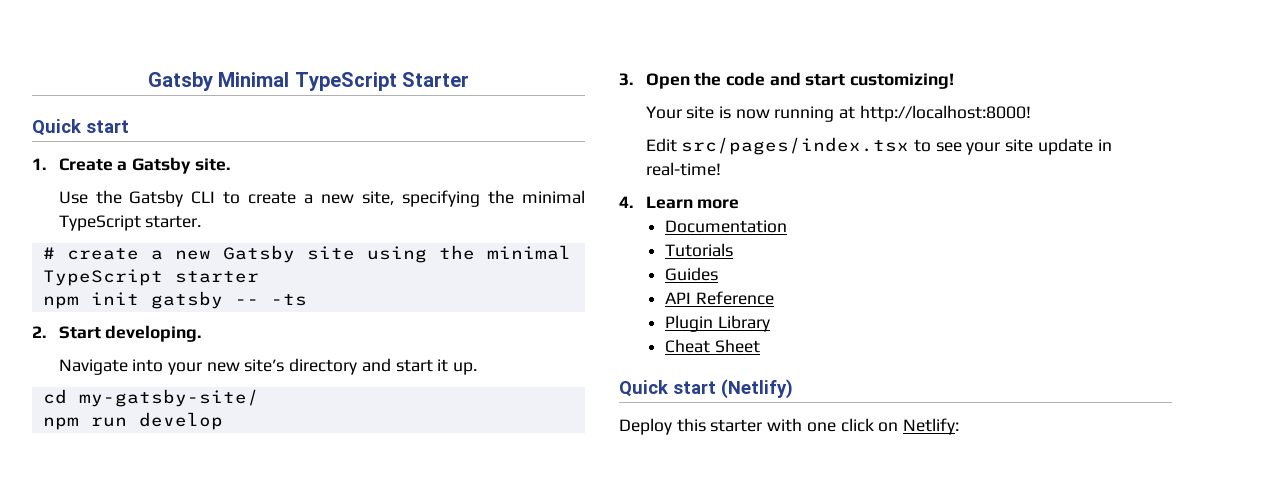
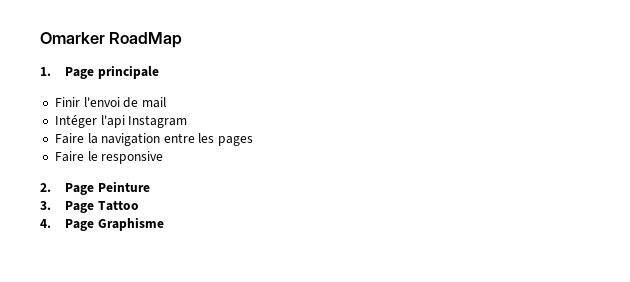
- Gatsby Minimal TypeScript Starter
- Quick start
- 1. Create a Gatsby site.
- Use the Gatsby CLI to create a new site, specifying the minimal TypeScript starter.
- # create a new Gatsby site using the minimal TypeScript starter
- npm init gatsby -- -ts
- 2. Start developing.
- Navigate into your new site’s directory and start it up.
- cd my-gatsby-site/
- npm run develop
- 3. Open the code and start customizing!
- Your site is now running at http://localhost:8000!
- Edit src/pages/index.tsx to see your site update in real-time!
- 4. Learn more
- Documentation
- Tutorials
- Guides
- API Reference
- Plugin Library
- Cheat Sheet
- Quick start (Netlify)
- Deploy this starter with one click on Netlify:
+ Omarker RoadMap
+ 1. Page principale
+ Finir l'envoi de mail
+ Intéger l'api Instagram
+ Faire la navigation entre les pages
+ Faire le responsive
+ 2. Page Peinture
+ 3. Page Tattoo
+ 4. Page Graphisme

